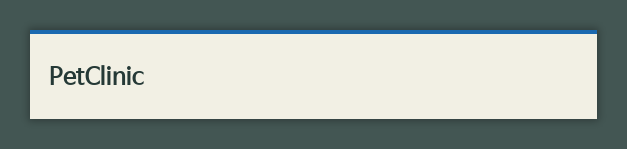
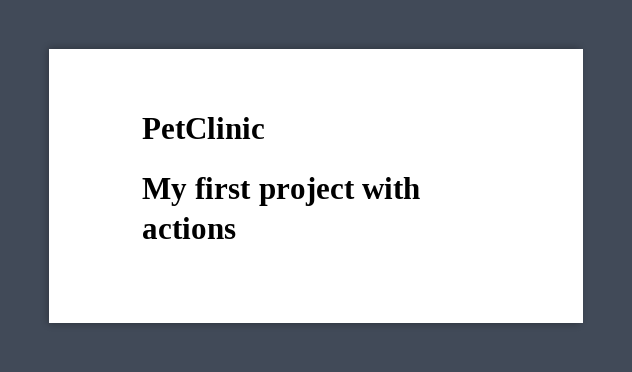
+ My first project with actions

